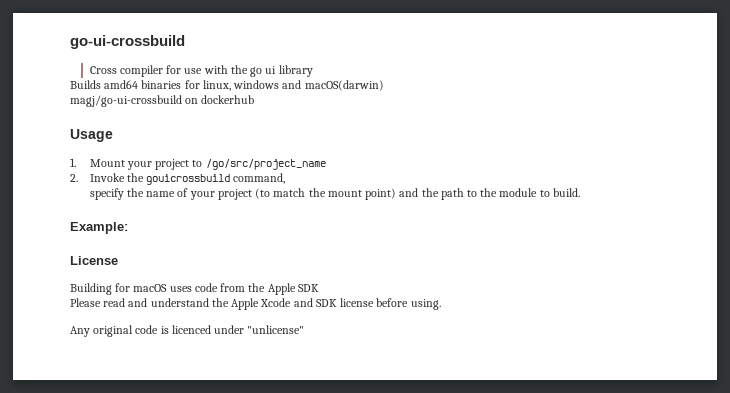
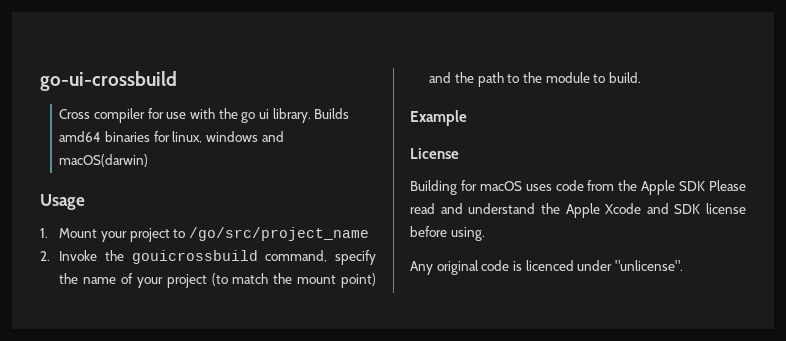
- Cross compiler for use with the go ui library
- Builds amd64 binaries for linux, windows and macOS(darwin)
+ Cross compiler for use with the go ui library. Builds amd64 binaries for linux, windows and macOS(darwin)
- magj/go-ui-crossbuild on dockerhub
- 2. Invoke the gouicrossbuild command,
- specify the name of your project (to match the mount point) and the path to the module to build.
+ 2. Invoke the gouicrossbuild command, specify the name of your project (to match the mount point) and the path to the module to build.
- Example:
+ Example
- Building for macOS uses code from the Apple SDK
- Please read and understand the Apple Xcode and SDK license before using.
+ Building for macOS uses code from the Apple SDK Please read and understand the Apple Xcode and SDK license before using.
- Any original code is licenced under "unlicense"
+ Any original code is licenced under "unlicense".

